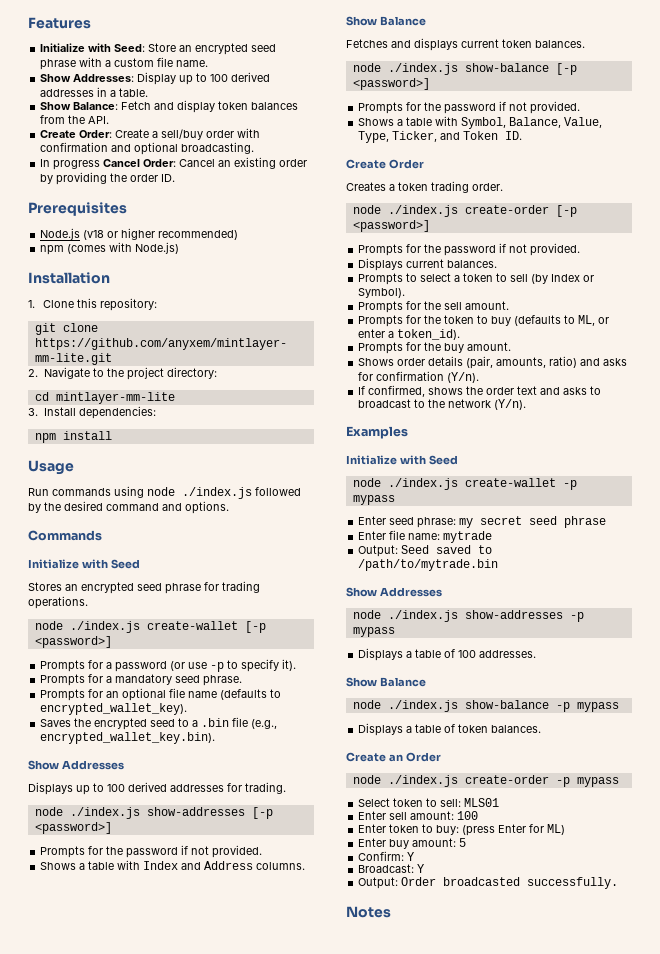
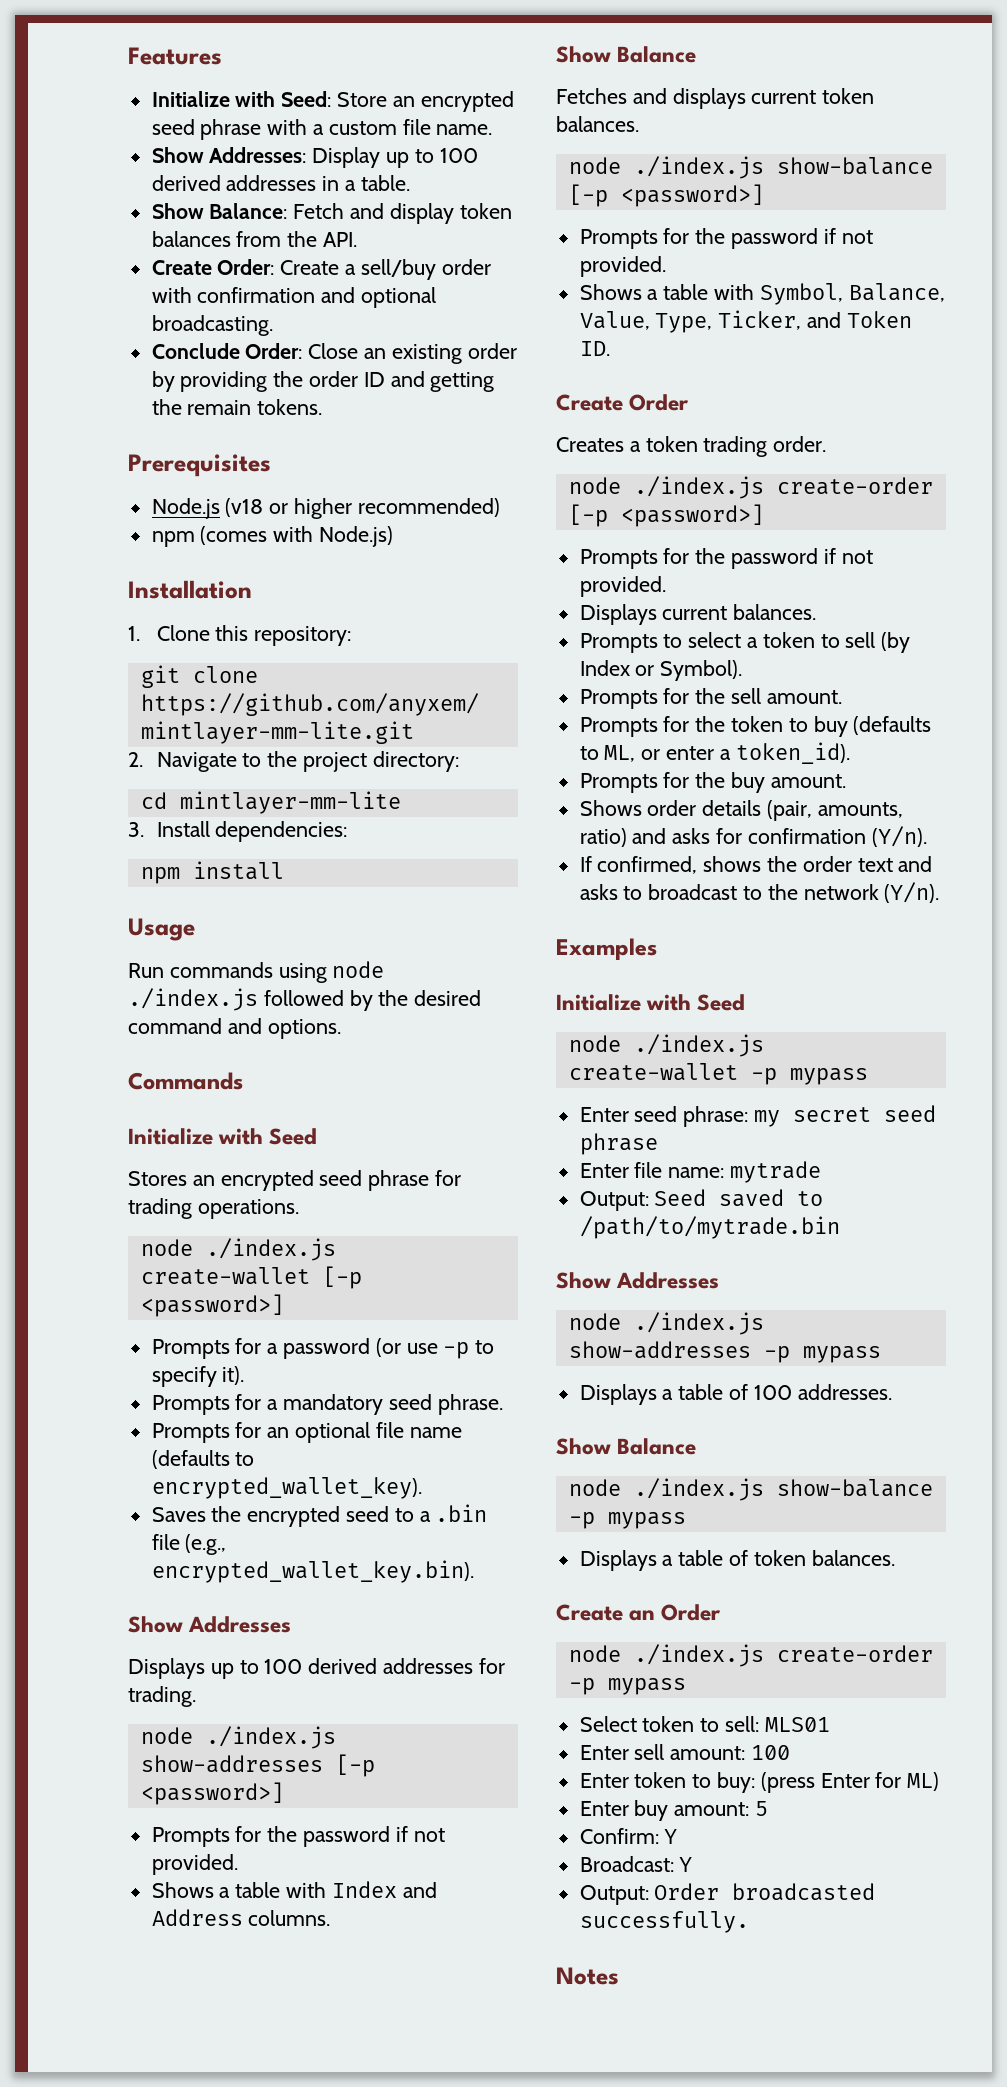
- In progress Cancel Order: Cancel an existing order by providing the order ID.
+ Conclude Order: Close an existing order by providing the order ID and getting the remain tokens.

